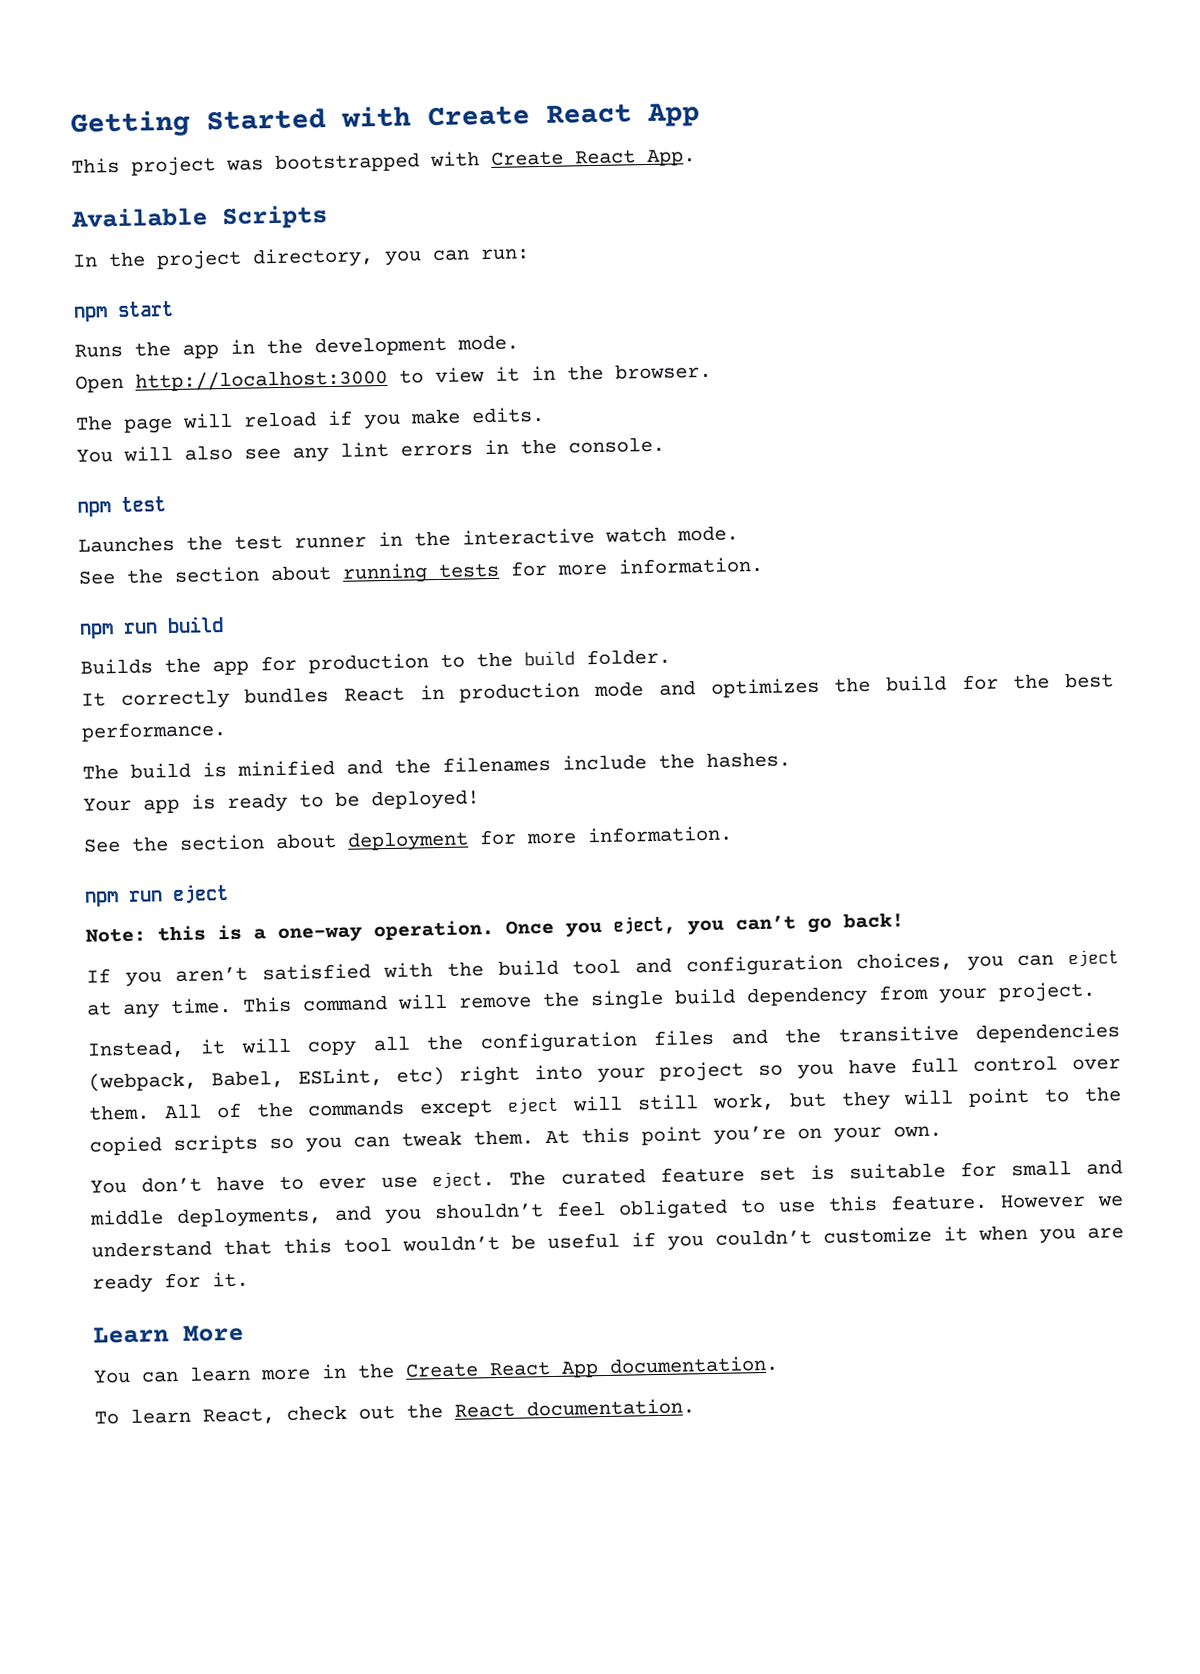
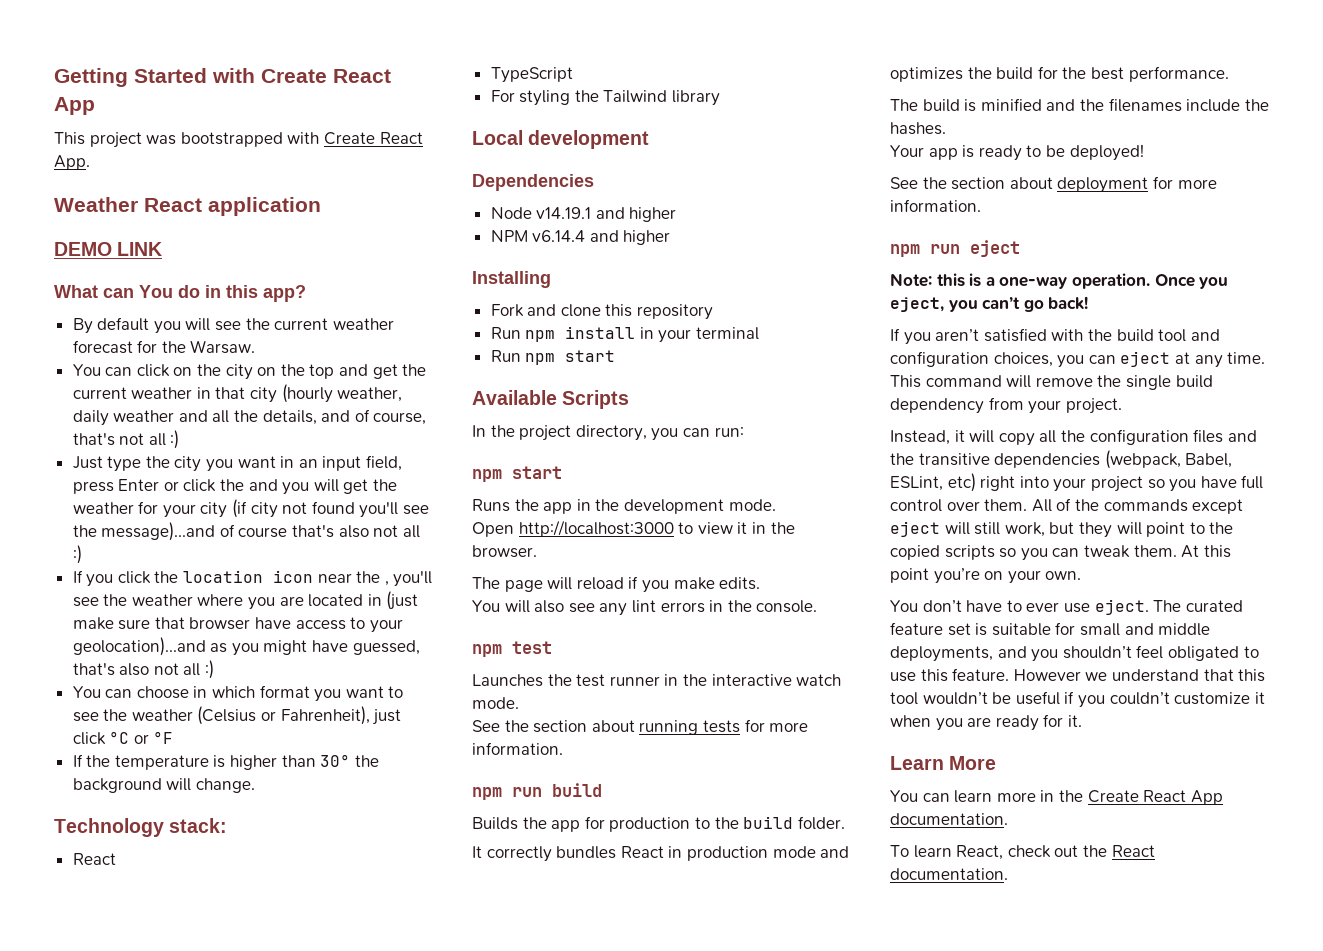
+ Weather React application
+ DEMO LINK
+ What can You do in this app?
+ By default you will see the current weather forecast for the Warsaw.
+ You can click on the city on the top and get the current weather in that city (hourly weather, daily weather and all the details, and of course, that's not all :)
+ Just type the city you want in an input field, press Enter or click the and you will get the weather for your city (if city not found you'll see the message)...and of course that's also not all :)
+ If you click the location icon near the , you'll see the weather where you are located in (just make sure that browser have access to your geolocation)...and as you might have guessed, that's also not all :)
+ You can choose in which format you want to see the weather (Celsius or Fahrenheit), just click °C or °F
+ If the temperature is higher than 30° the background will change.
+ Technology stack:
+ React
+ TypeScript
+ For styling the Tailwind library
+ Local development
+ Dependencies
+ Node v14.19.1 and higher
+ NPM v6.14.4 and higher
+ Installing
+ Fork and clone this repository
+ Run npm install in your terminal
+ Run npm start

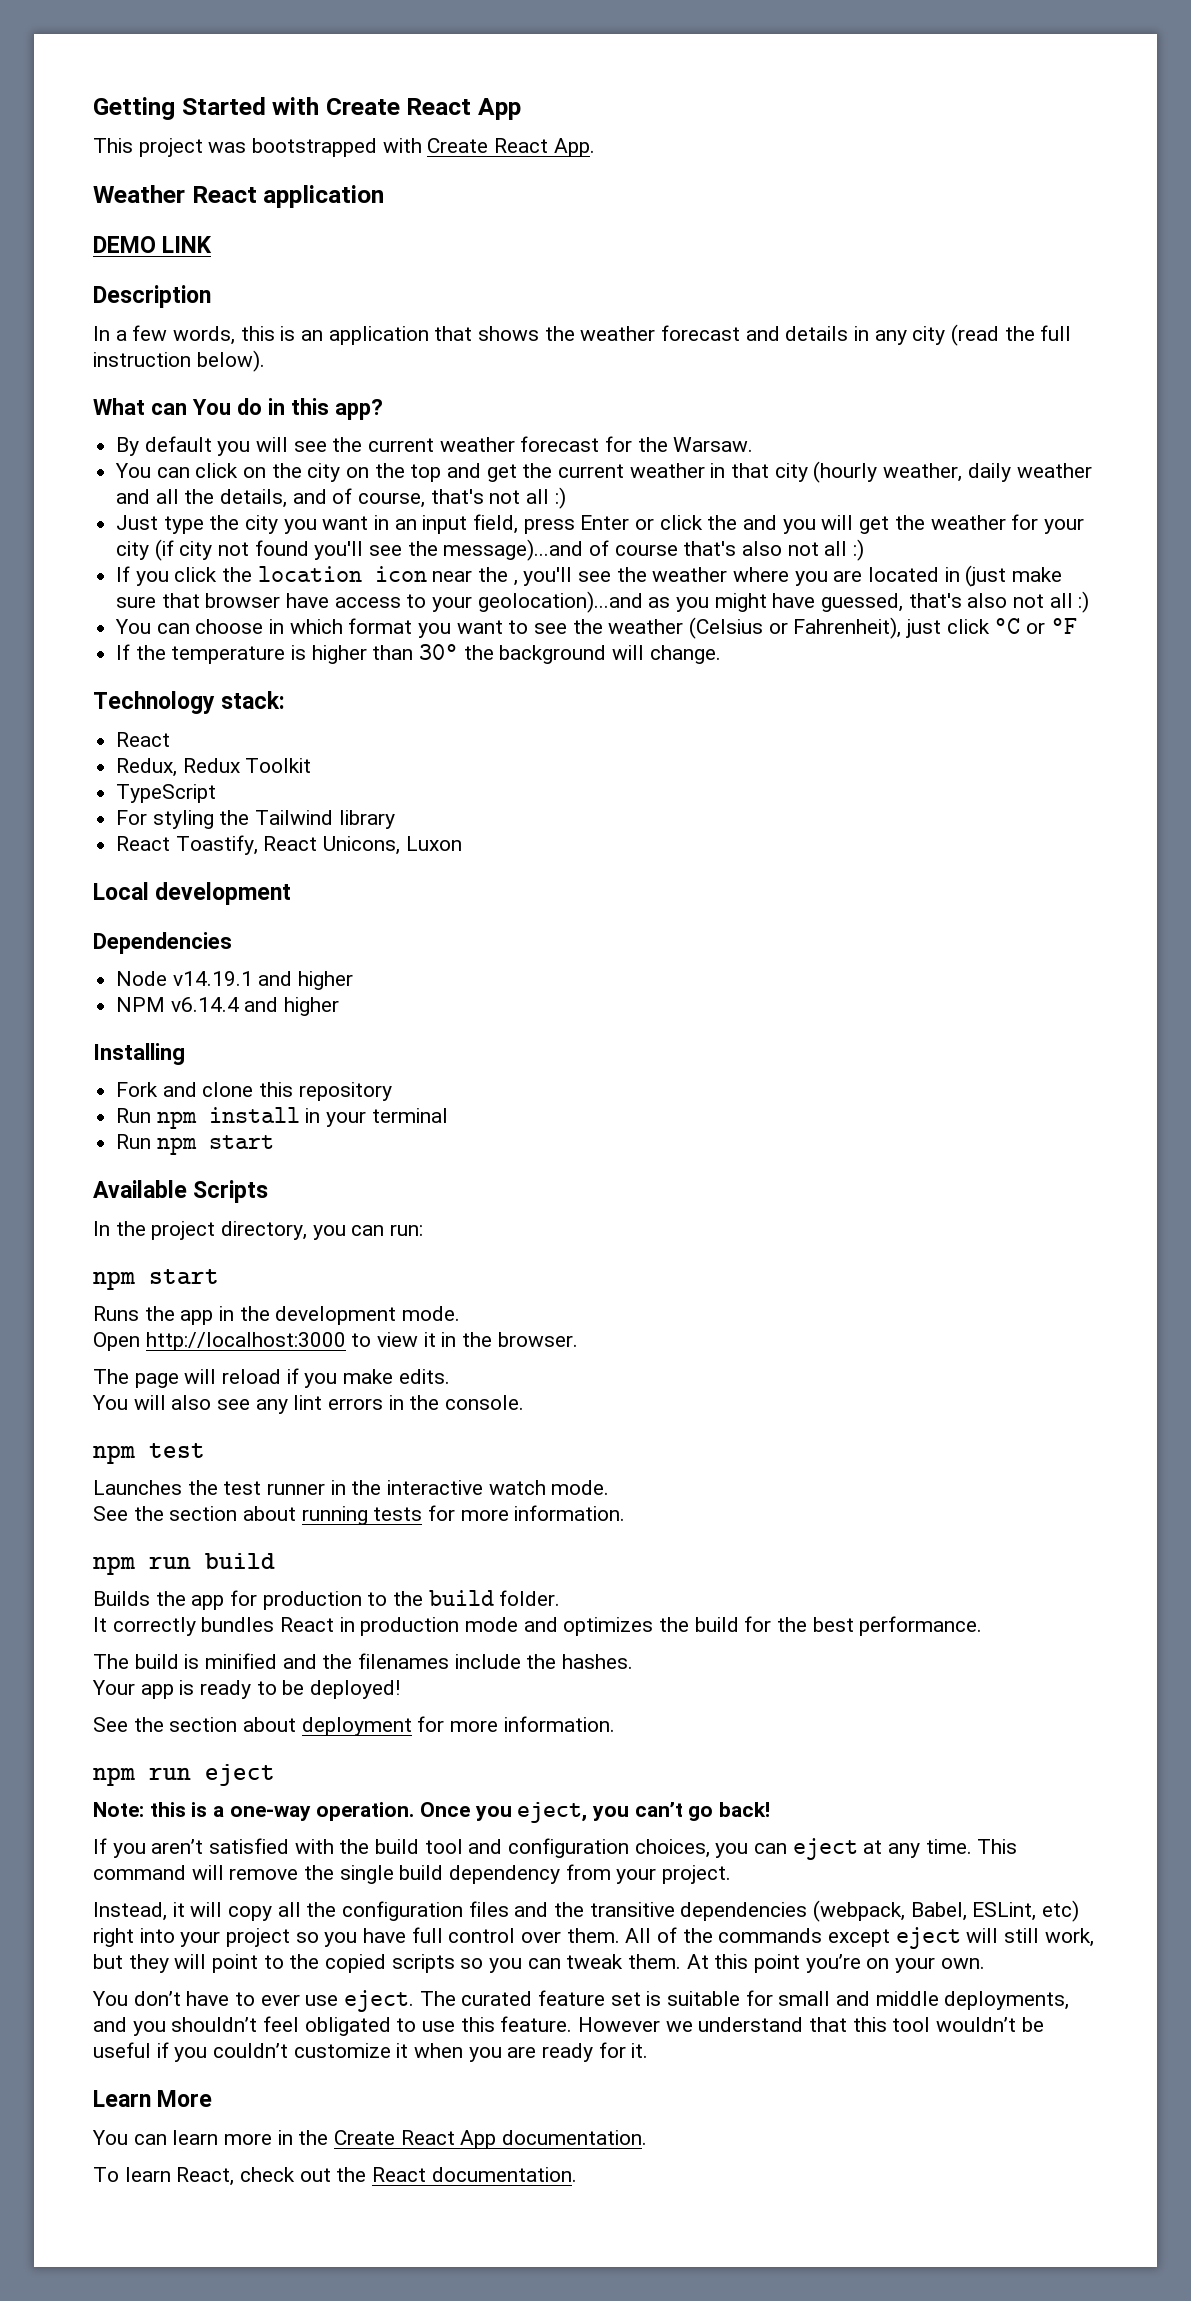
+ Description
+ In a few words, this is an application that shows the weather forecast and details in any city (read the full instruction below).
+ Redux, Redux Toolkit
+ React Toastify, React Unicons, Luxon

